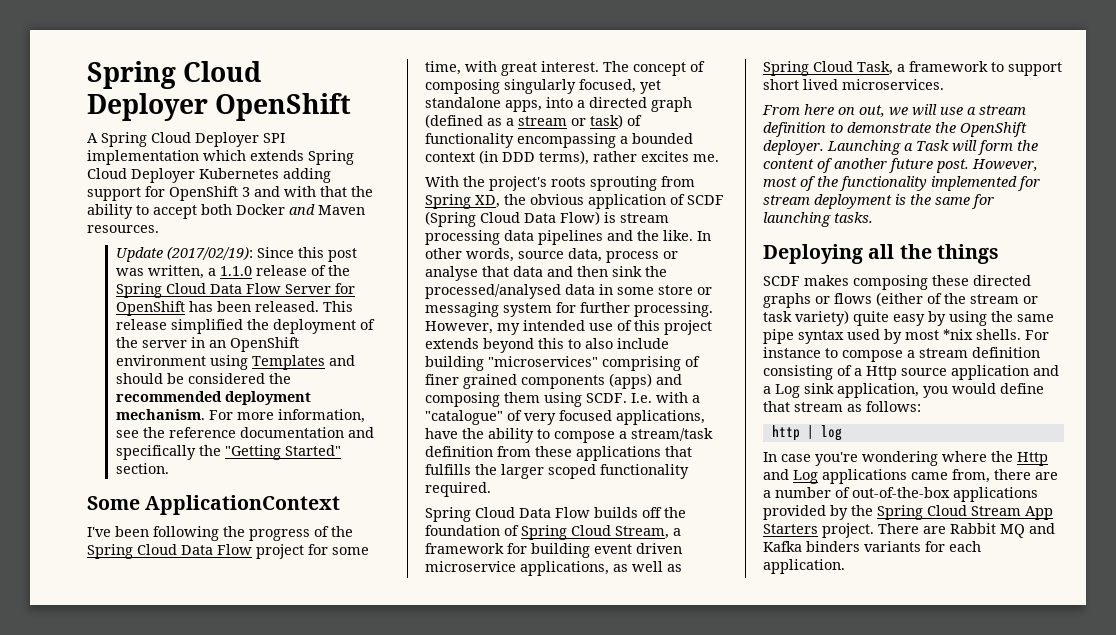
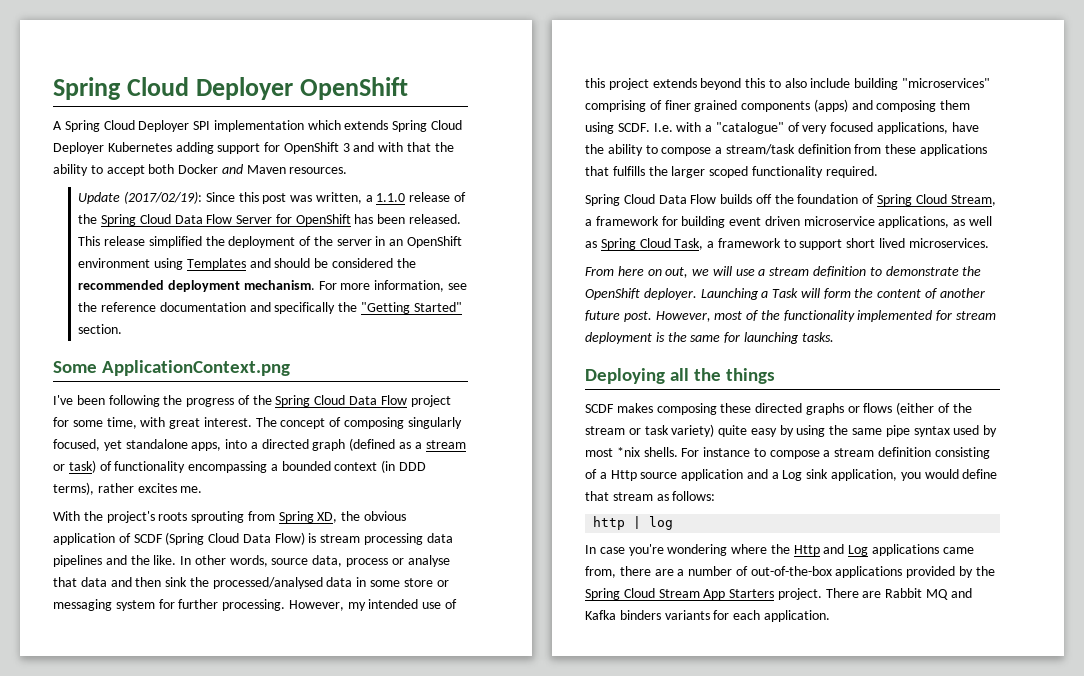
- Some ApplicationContext
+ Some ApplicationContext.png

